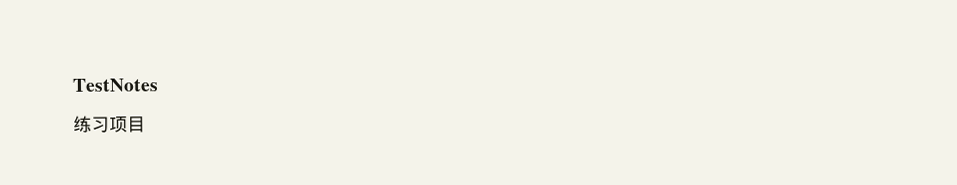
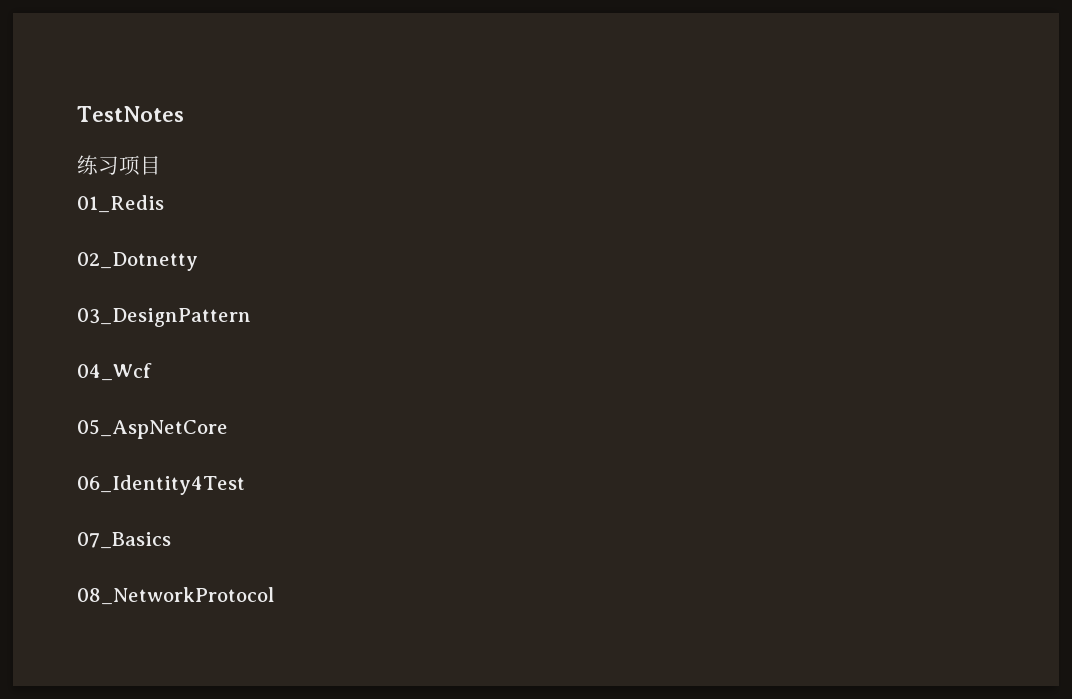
+ 01_Redis
+ 02_Dotnetty
+ 03_DesignPattern
+ 04_Wcf
+ 05_AspNetCore
+ 06_Identity4Test
+ 07_Basics
+ 08_NetworkProtocol

